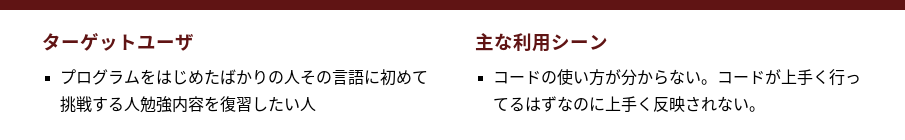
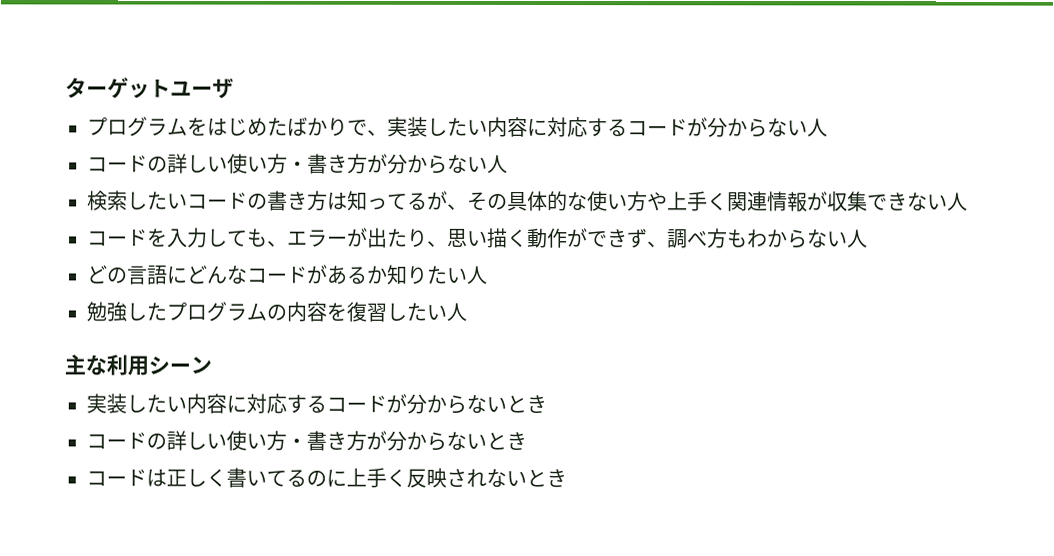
- プログラムをはじめたばかりの人その言語に初めて挑戦する人勉強内容を復習したい人
+ プログラムをはじめたばかりで、実装したい内容に対応するコードが分からない人
+ コードの詳しい使い方・書き方が分からない人
+ 検索したいコードの書き方は知ってるが、その具体的な使い方や上手く関連情報が収集できない人
+ コードを入力しても、エラーが出たり、思い描く動作ができず、調べ方もわからない人
+ どの言語にどんなコードがあるか知りたい人
+ 勉強したプログラムの内容を復習したい人
- コードの使い方が分からない。コードが上手く行ってるはずなのに上手く反映されない。
+ 実装したい内容に対応するコードが分からないとき
+ コードの詳しい使い方・書き方が分からないとき
+ コードは正しく書いてるのに上手く反映されないとき

